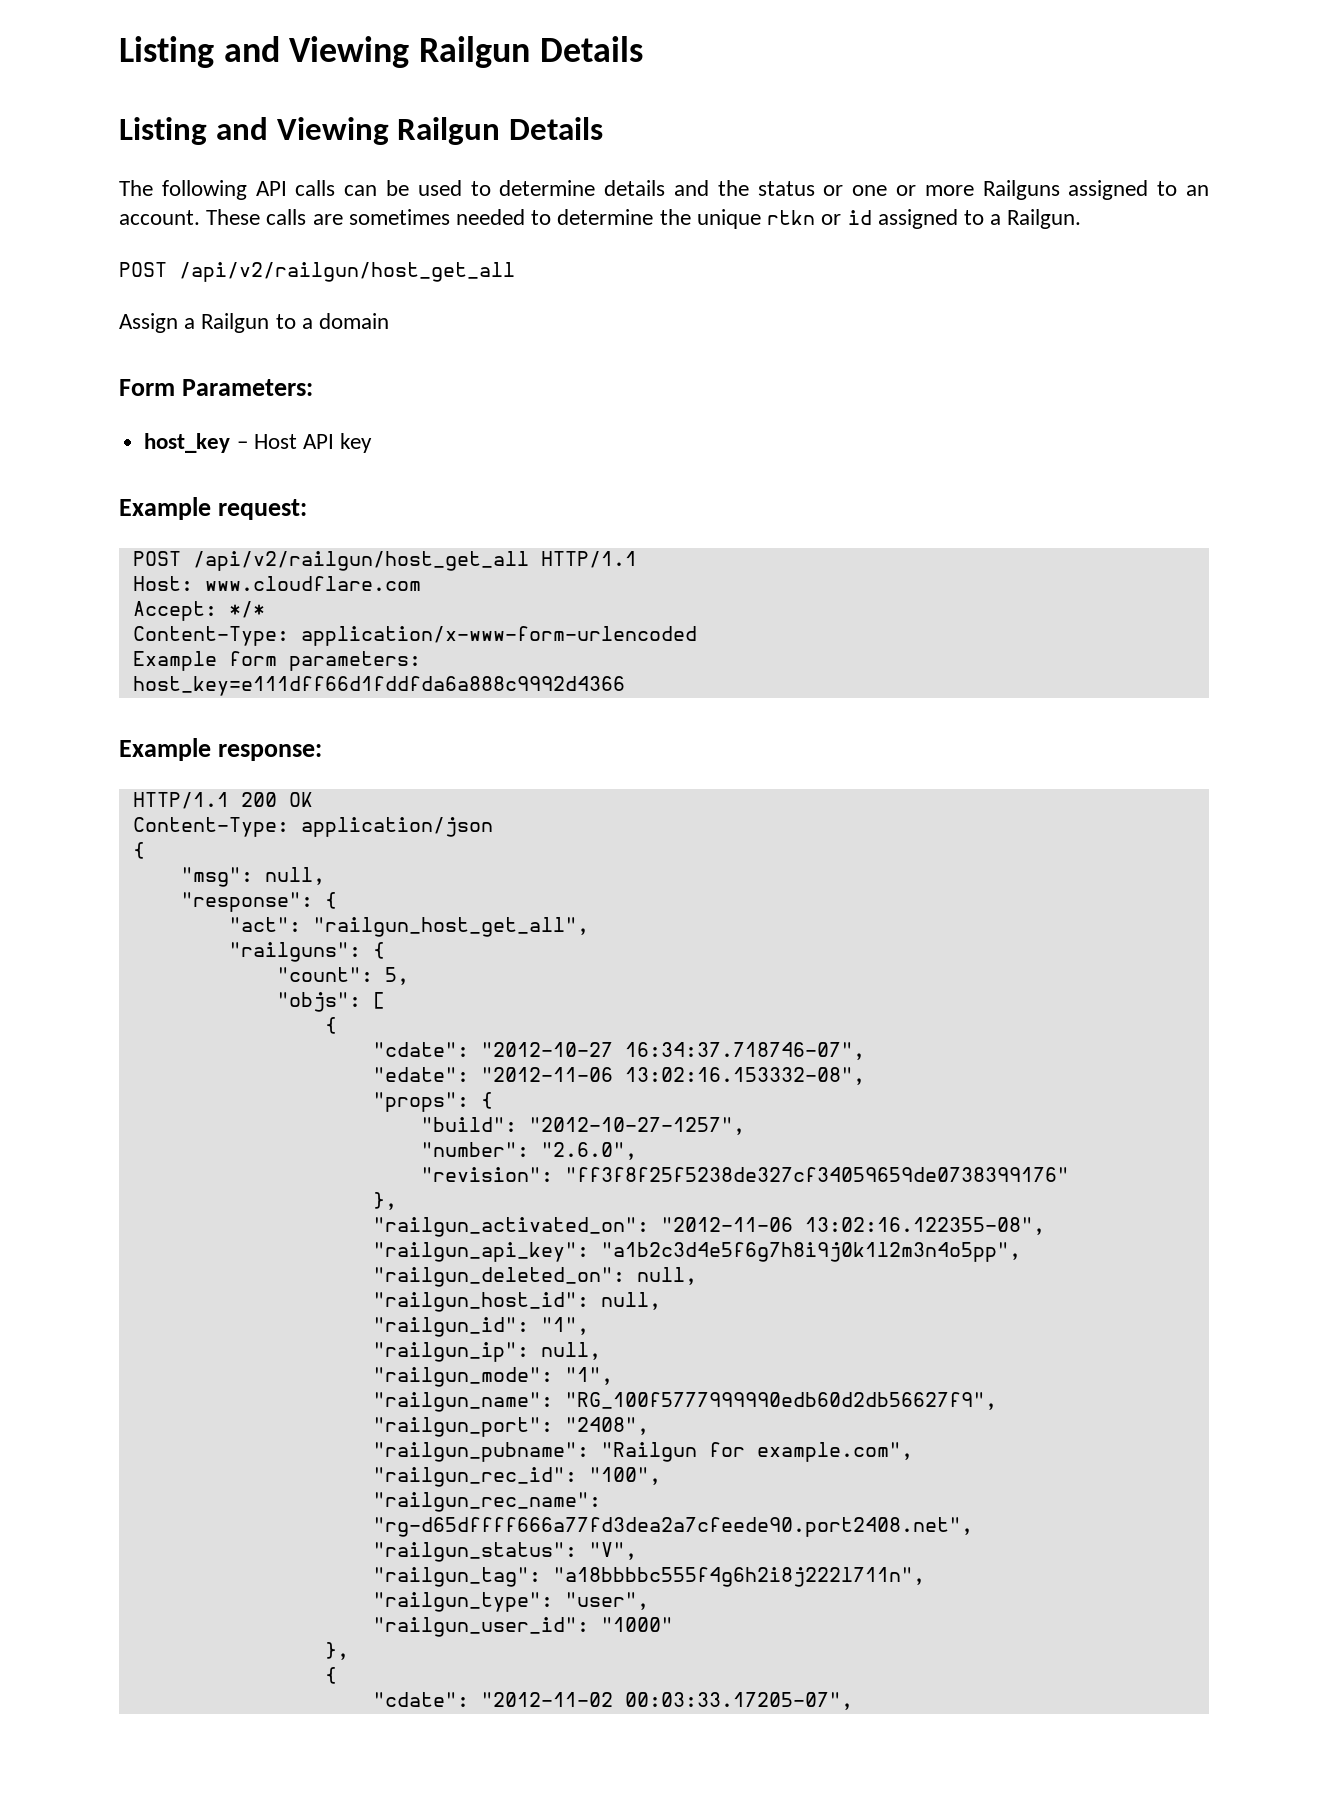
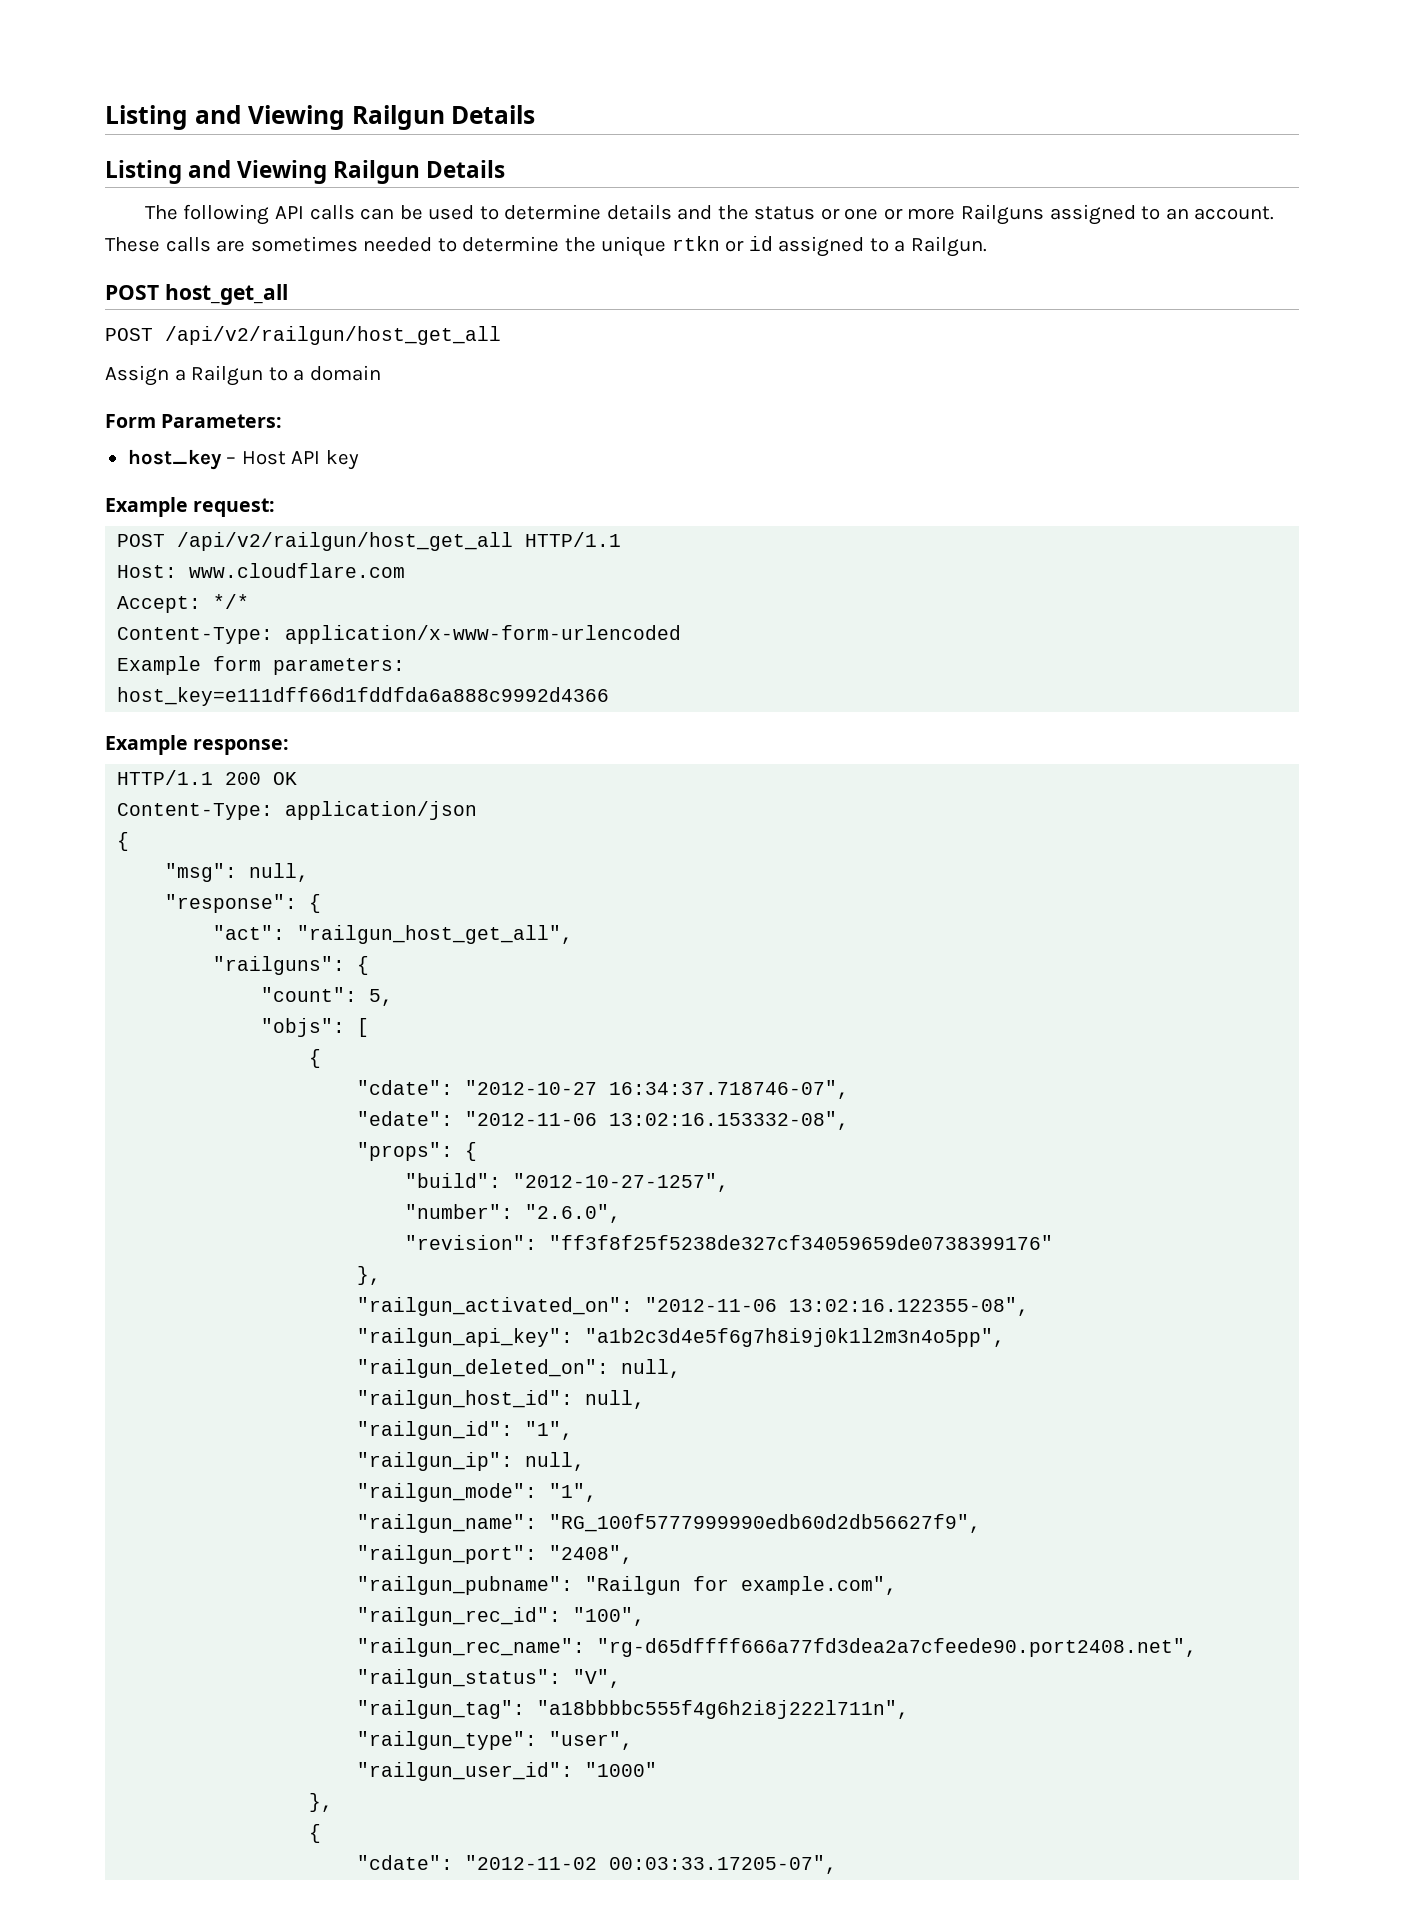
+ POST host_get_all

